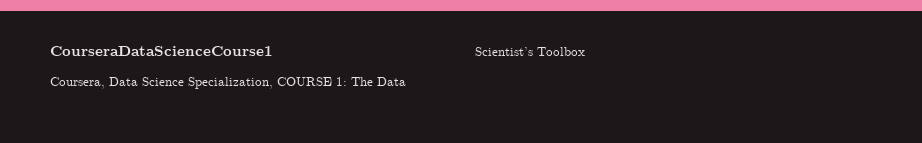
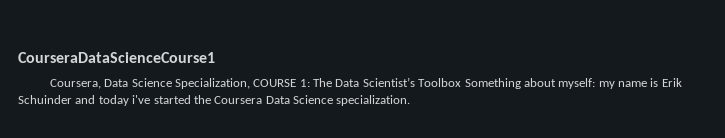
- Coursera, Data Science Specialization, COURSE 1: The Data Scientist’s Toolbox
+ Coursera, Data Science Specialization, COURSE 1: The Data Scientist’s Toolbox Something about myself: my name is Erik Schuinder and today i've started the Coursera Data Science specialization.

